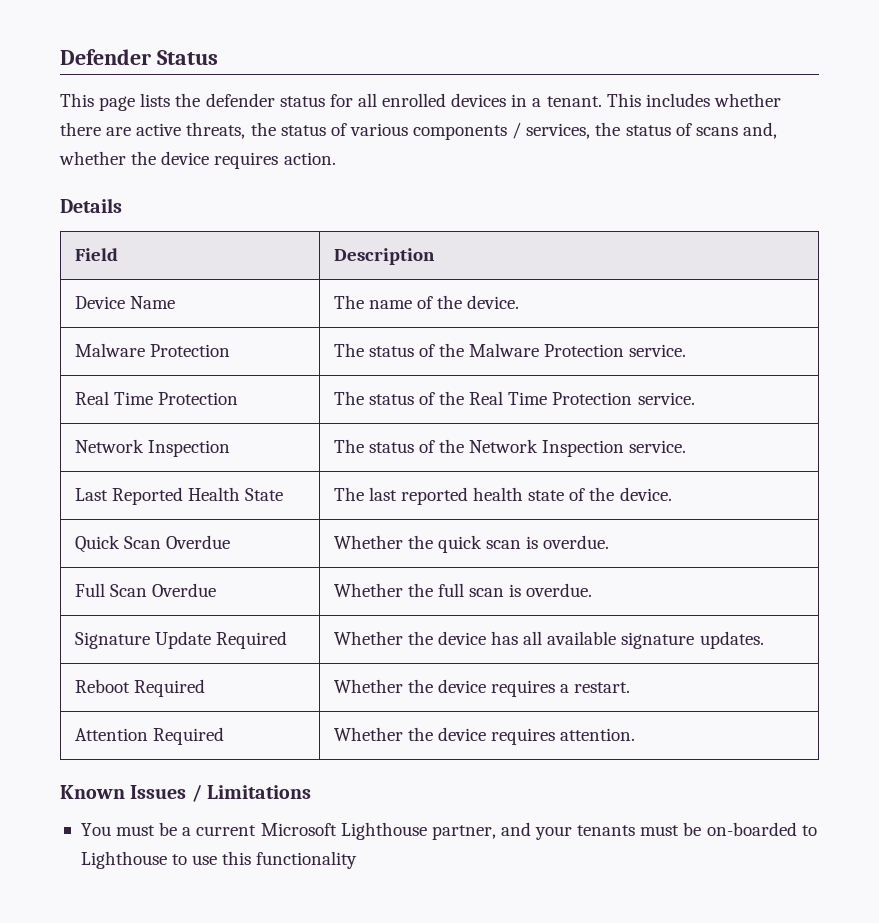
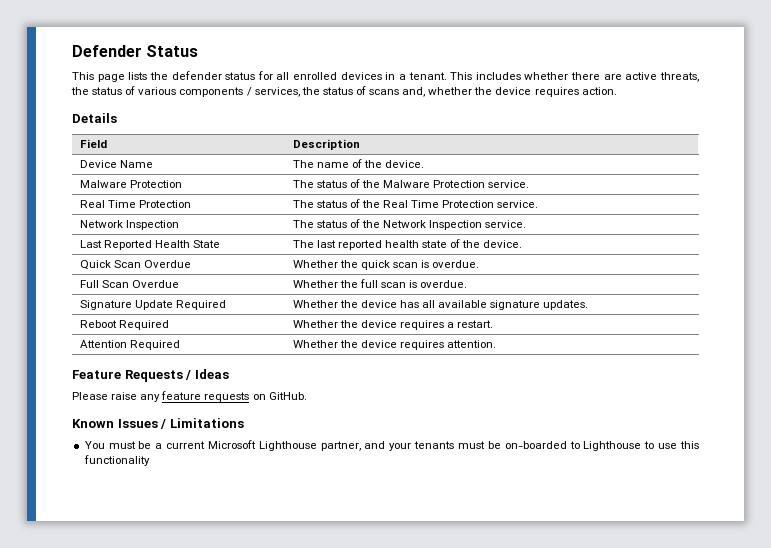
+ Feature Requests / Ideas
+ Please raise any feature requests on GitHub.

